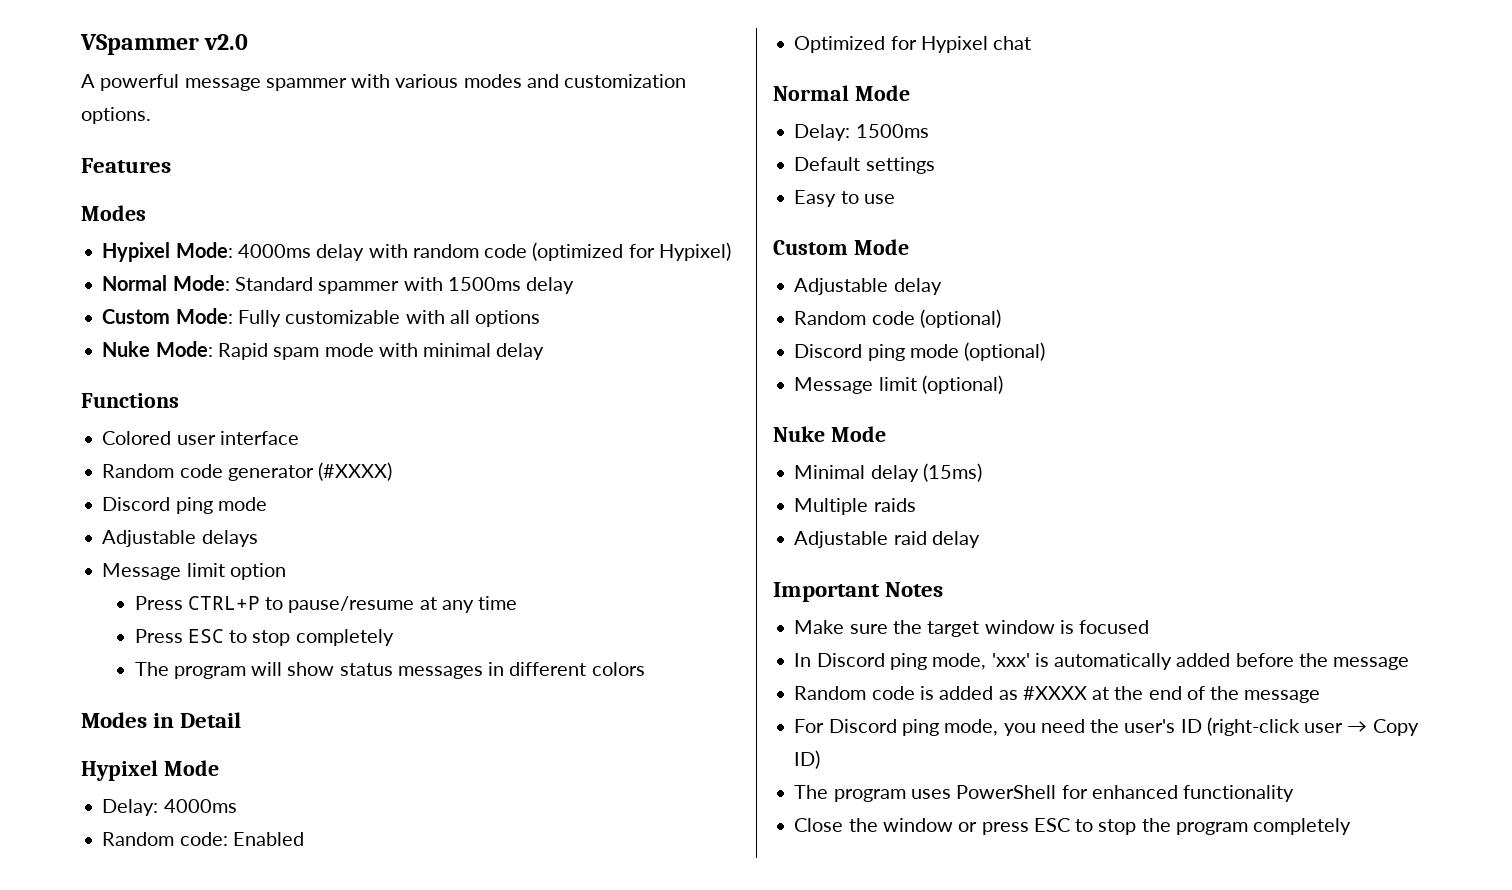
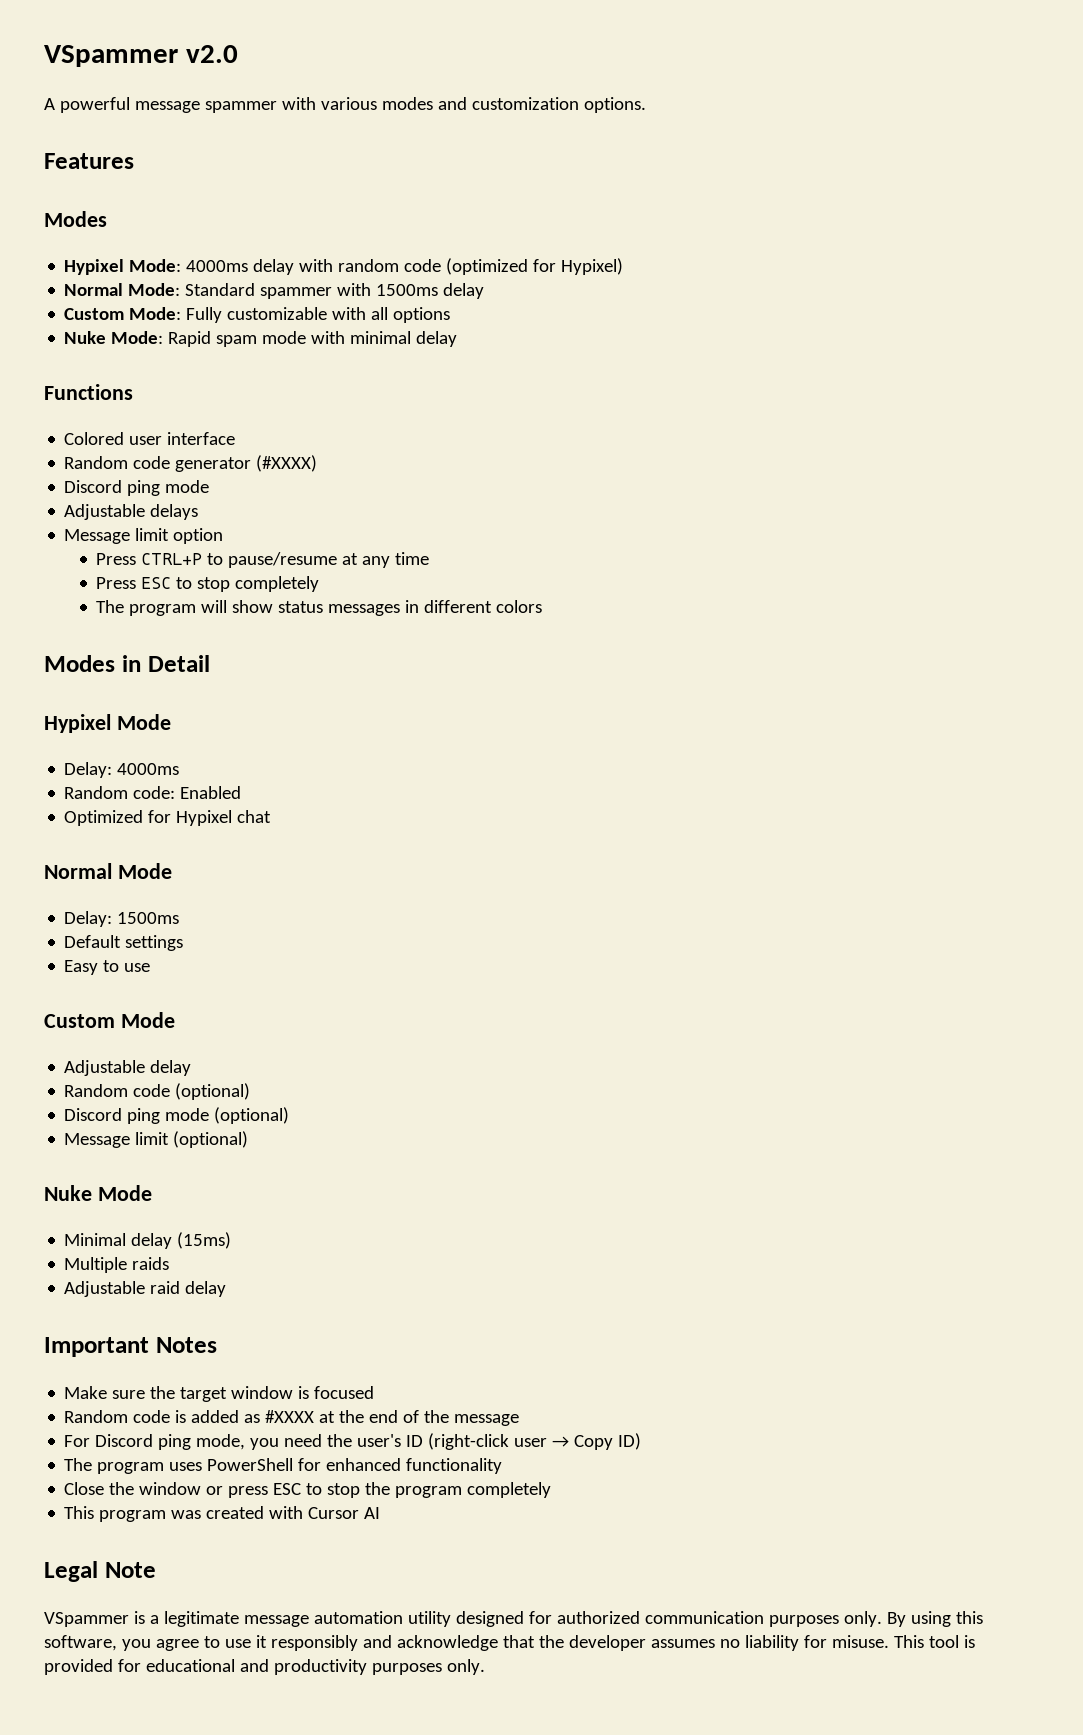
- In Discord ping mode, 'xxx' is automatically added before the message
+ This program was created with Cursor AI
+ Legal Note
+ VSpammer is a legitimate message automation utility designed for authorized communication purposes only. By using this software, you agree to use it responsibly and acknowledge that the developer assumes no liability for misuse. This tool is provided for educational and productivity purposes only.

